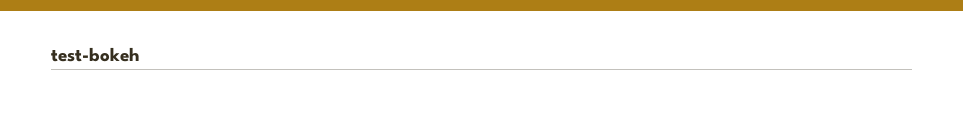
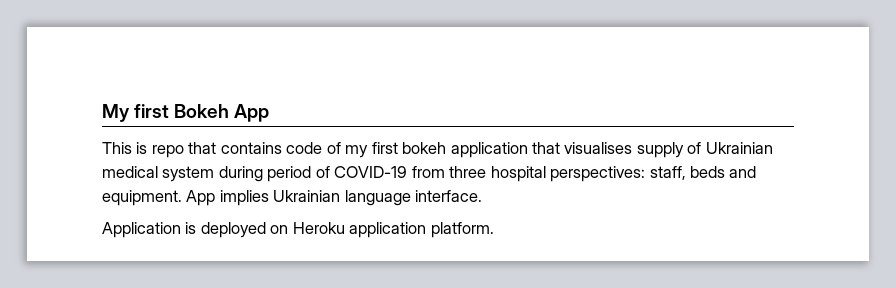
- test-bokeh
+ My first Bokeh App
+ This is repo that contains code of my first bokeh application that visualises supply of Ukrainian medical system during period of COVID-19 from three hospital perspectives: staff, beds and equipment. App implies Ukrainian language interface.
+ Application is deployed on Heroku application platform.

